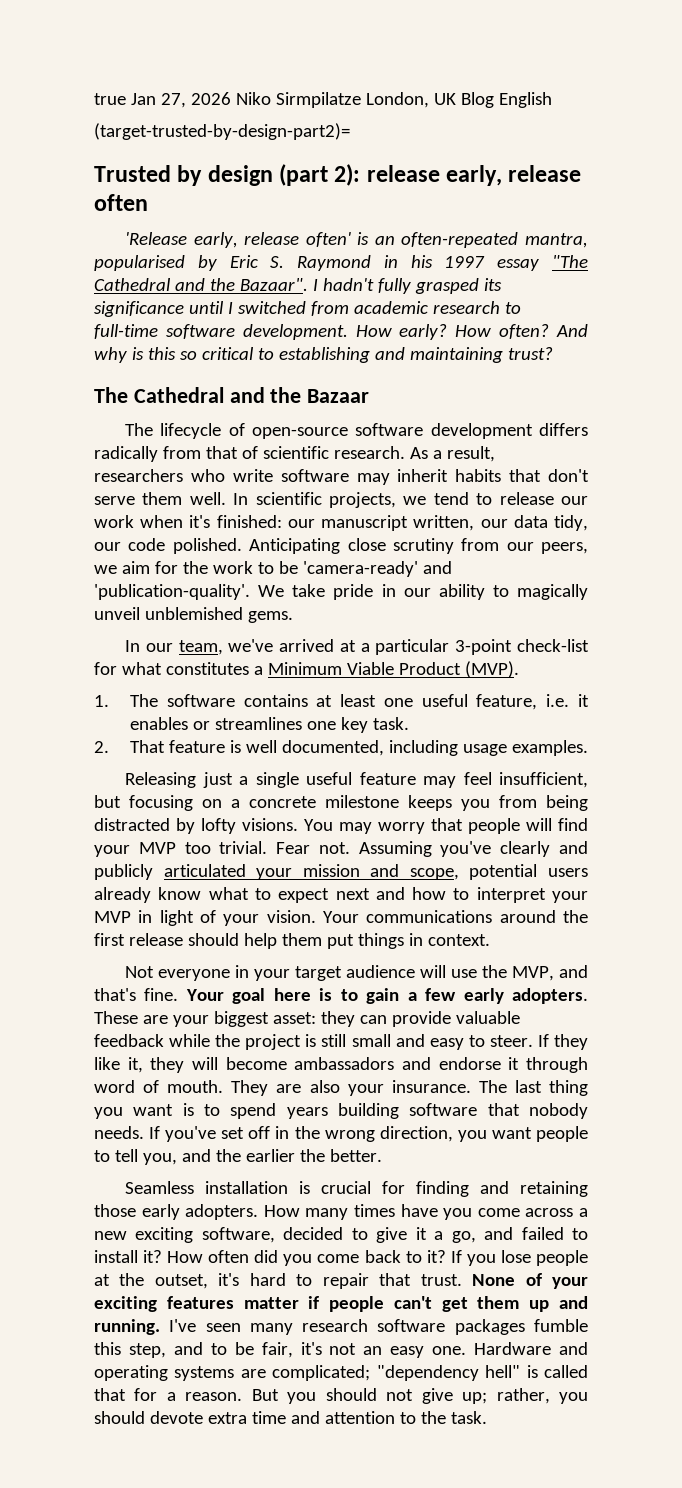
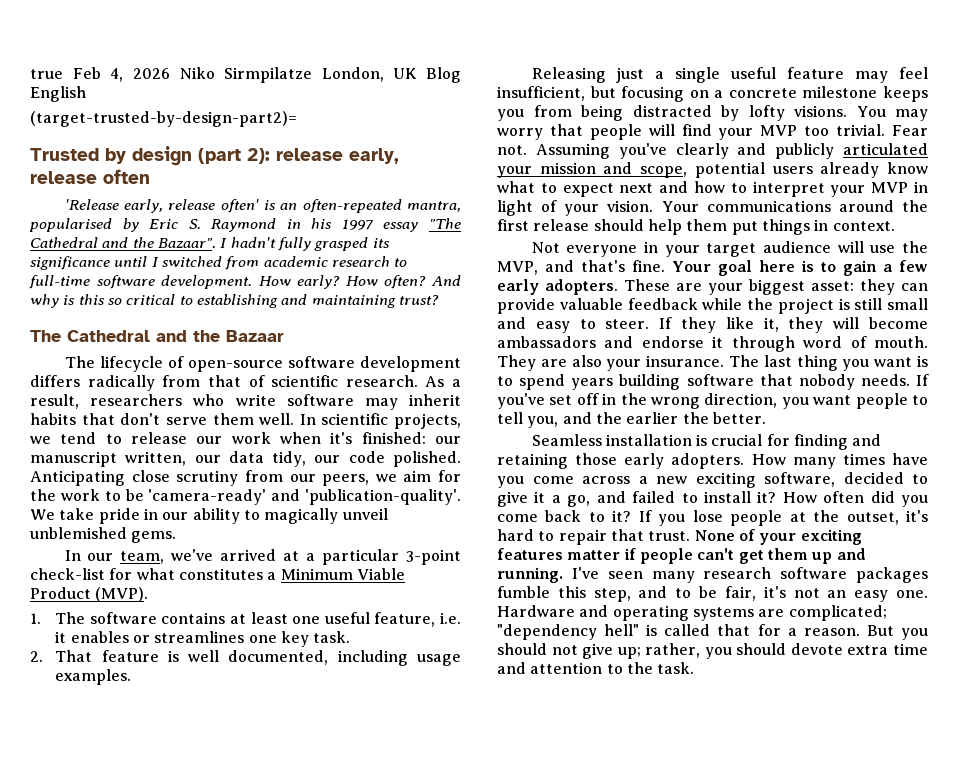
- true Jan 27, 2026 Niko Sirmpilatze London, UK Blog English
+ true Feb 4, 2026 Niko Sirmpilatze London, UK Blog English

